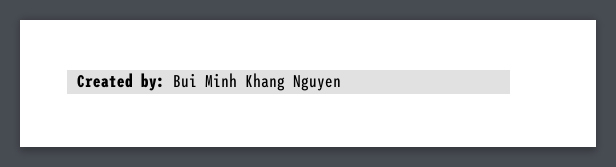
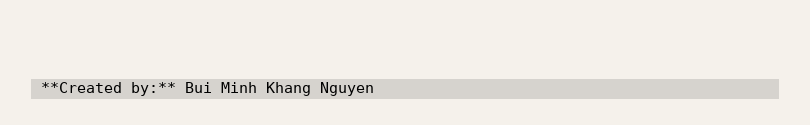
- Created by: Bui Minh Khang Nguyen
+ **Created by:** Bui Minh Khang Nguyen

